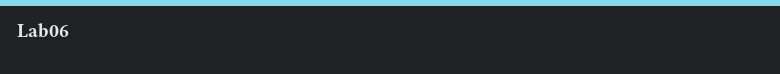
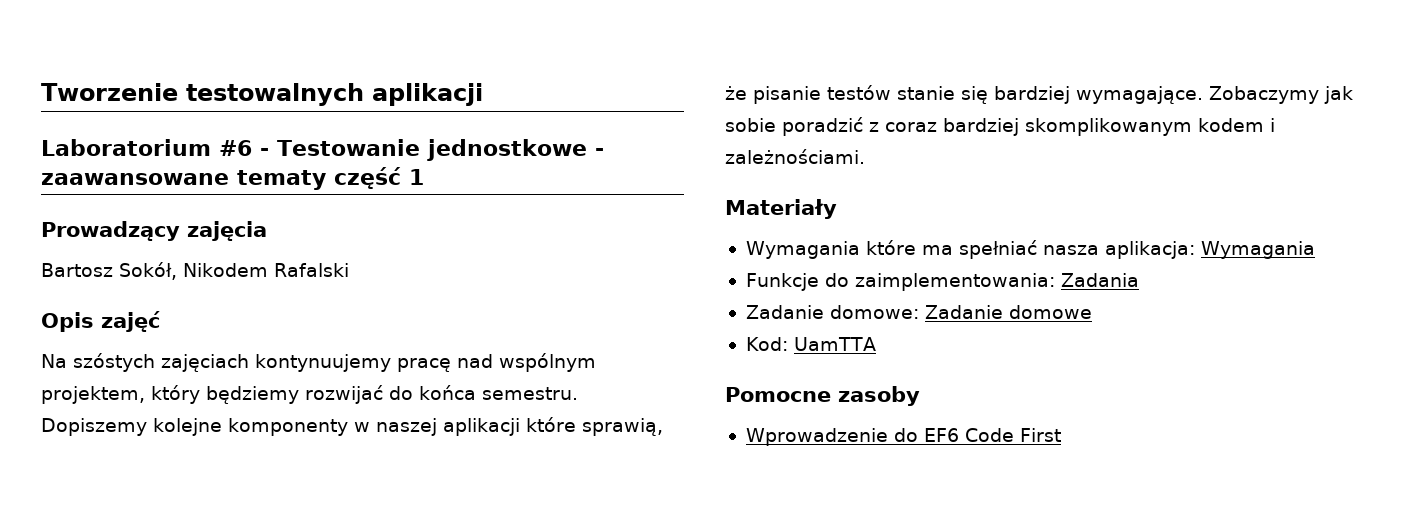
- Lab06
+ Tworzenie testowalnych aplikacji
+ Laboratorium #6 - Testowanie jednostkowe - zaawansowane tematy część 1
+ Prowadzący zajęcia
+ Bartosz Sokół, Nikodem Rafalski
+ Opis zajęć
+ Na szóstych zajęciach kontynuujemy pracę nad wspólnym projektem, który będziemy rozwijać do końca semestru. Dopiszemy kolejne komponenty w naszej aplikacji które sprawią, że pisanie testów stanie się bardziej wymagające. Zobaczymy jak sobie poradzić z coraz bardziej skomplikowanym kodem i zależnościami.
+ Materiały
+ Wymagania które ma spełniać nasza aplikacja: Wymagania
+ Funkcje do zaimplementowania: Zadania
+ Zadanie domowe: Zadanie domowe
+ Kod: UamTTA
+ Pomocne zasoby
+ Wprowadzenie do EF6 Code First

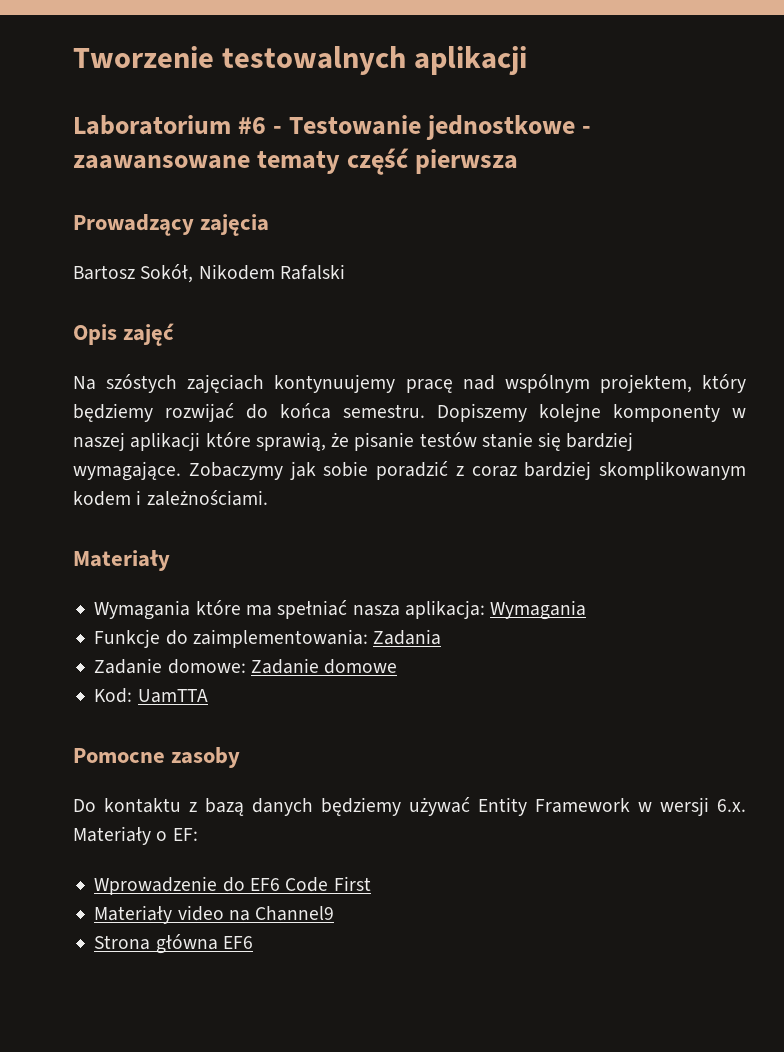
- Laboratorium #6 - Testowanie jednostkowe - zaawansowane tematy część 1
+ Laboratorium #6 - Testowanie jednostkowe - zaawansowane tematy część pierwsza
+ Do kontaktu z bazą danych będziemy używać Entity Framework w wersji 6.x. Materiały o EF:
+ Materiały video na Channel9
+ Strona główna EF6

